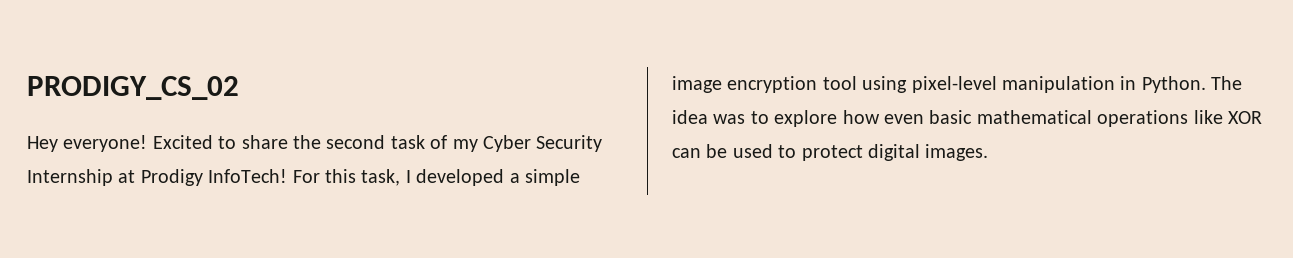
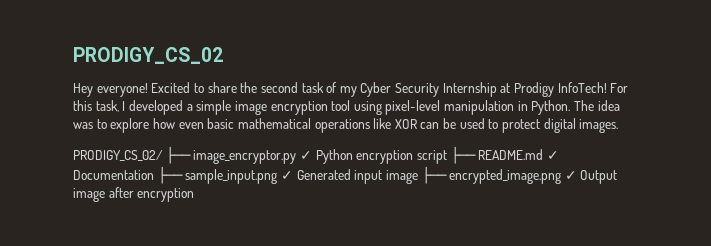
+ PRODIGY_CS_02/ ├── image_encryptor.py ✓ Python encryption script ├── README.md ✓ Documentation ├── sample_input.png ✓ Generated input image ├── encrypted_image.png ✓ Output image after encryption

